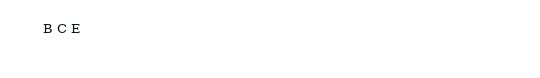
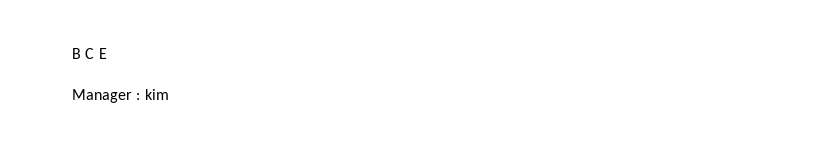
+ Manager : kim

